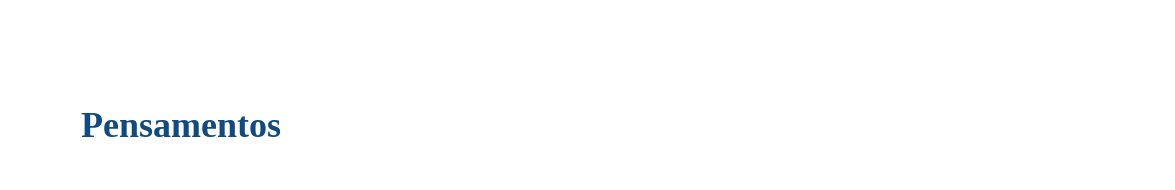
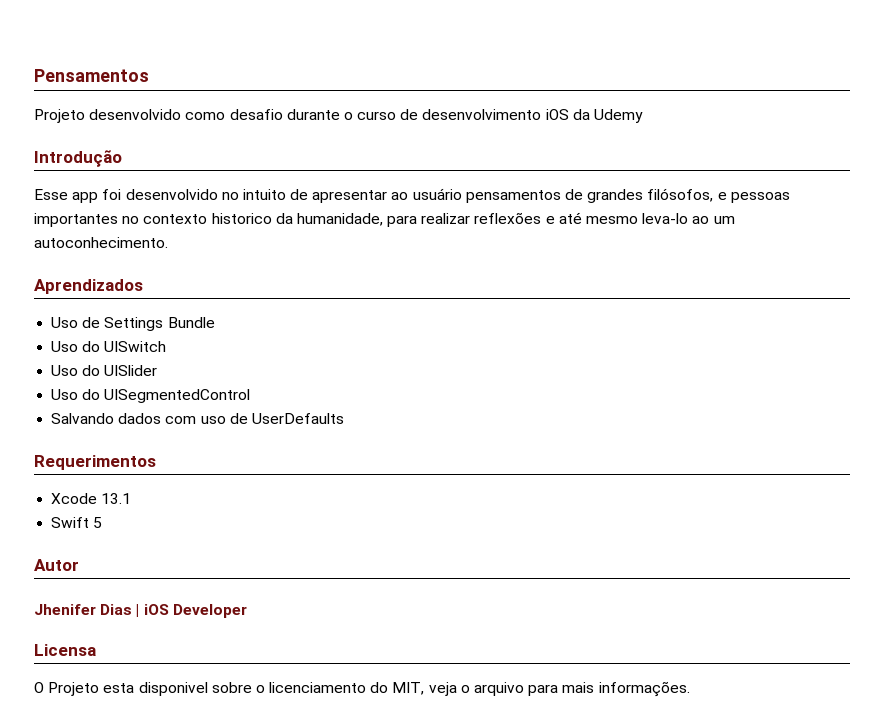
+ Projeto desenvolvido como desafio durante o curso de desenvolvimento iOS da Udemy
+ Introdução
+ Esse app foi desenvolvido no intuito de apresentar ao usuário pensamentos de grandes filósofos, e pessoas importantes no contexto historico da humanidade, para realizar reflexões e até mesmo leva-lo ao um autoconhecimento.
+ Aprendizados
+ Uso de Settings Bundle
+ Uso do UISwitch
+ Uso do UISlider
+ Uso do UISegmentedControl
+ Salvando dados com uso de UserDefaults
+ Requerimentos
+ Xcode 13.1
+ Swift 5
+ Autor
+ Jhenifer Dias | iOS Developer
+ Licensa
+ O Projeto esta disponivel sobre o licenciamento do MIT, veja o arquivo para mais informações.

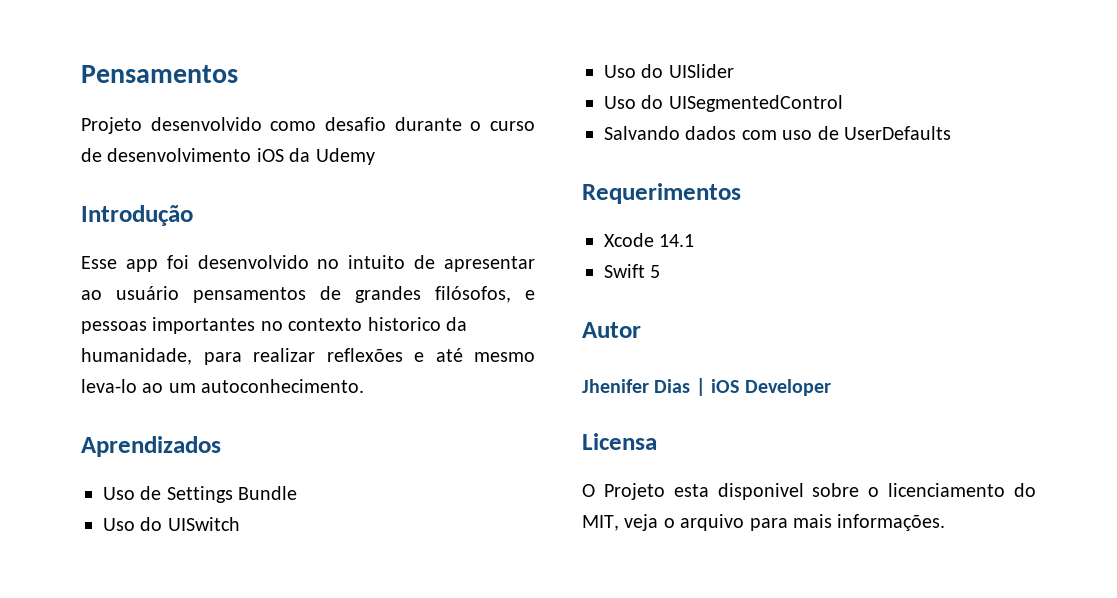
- Xcode 13.1
+ Xcode 14.1

